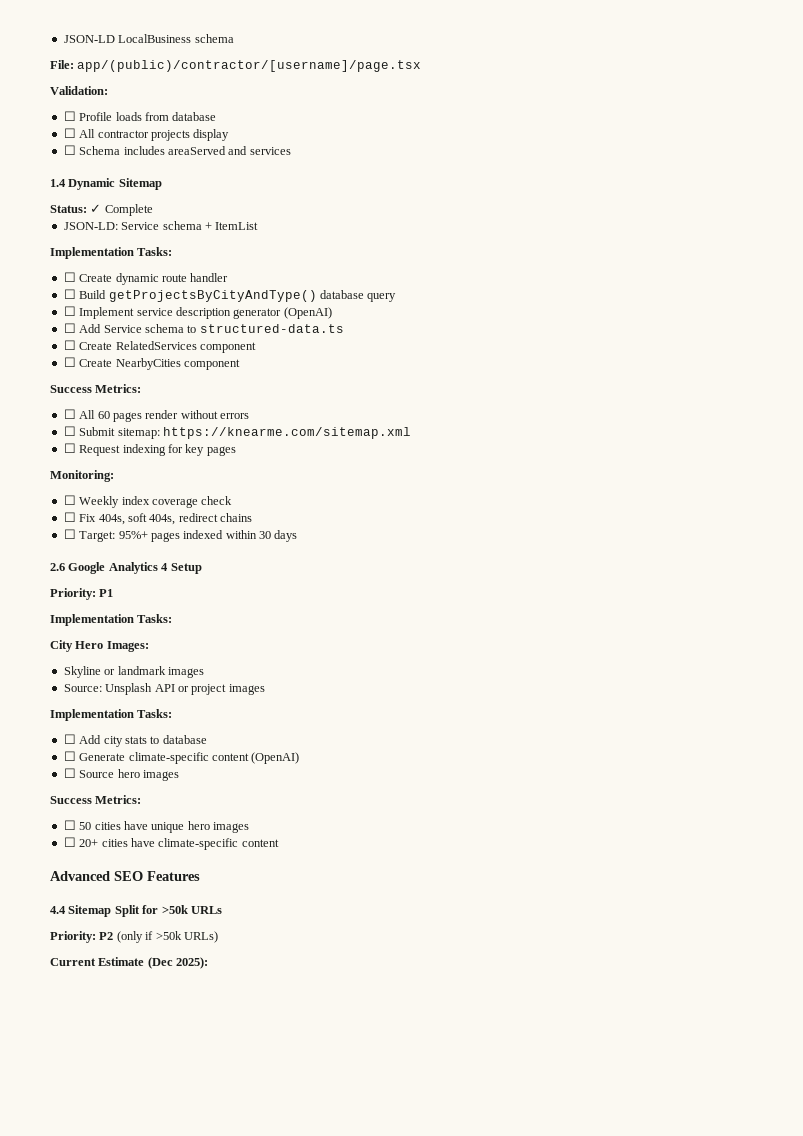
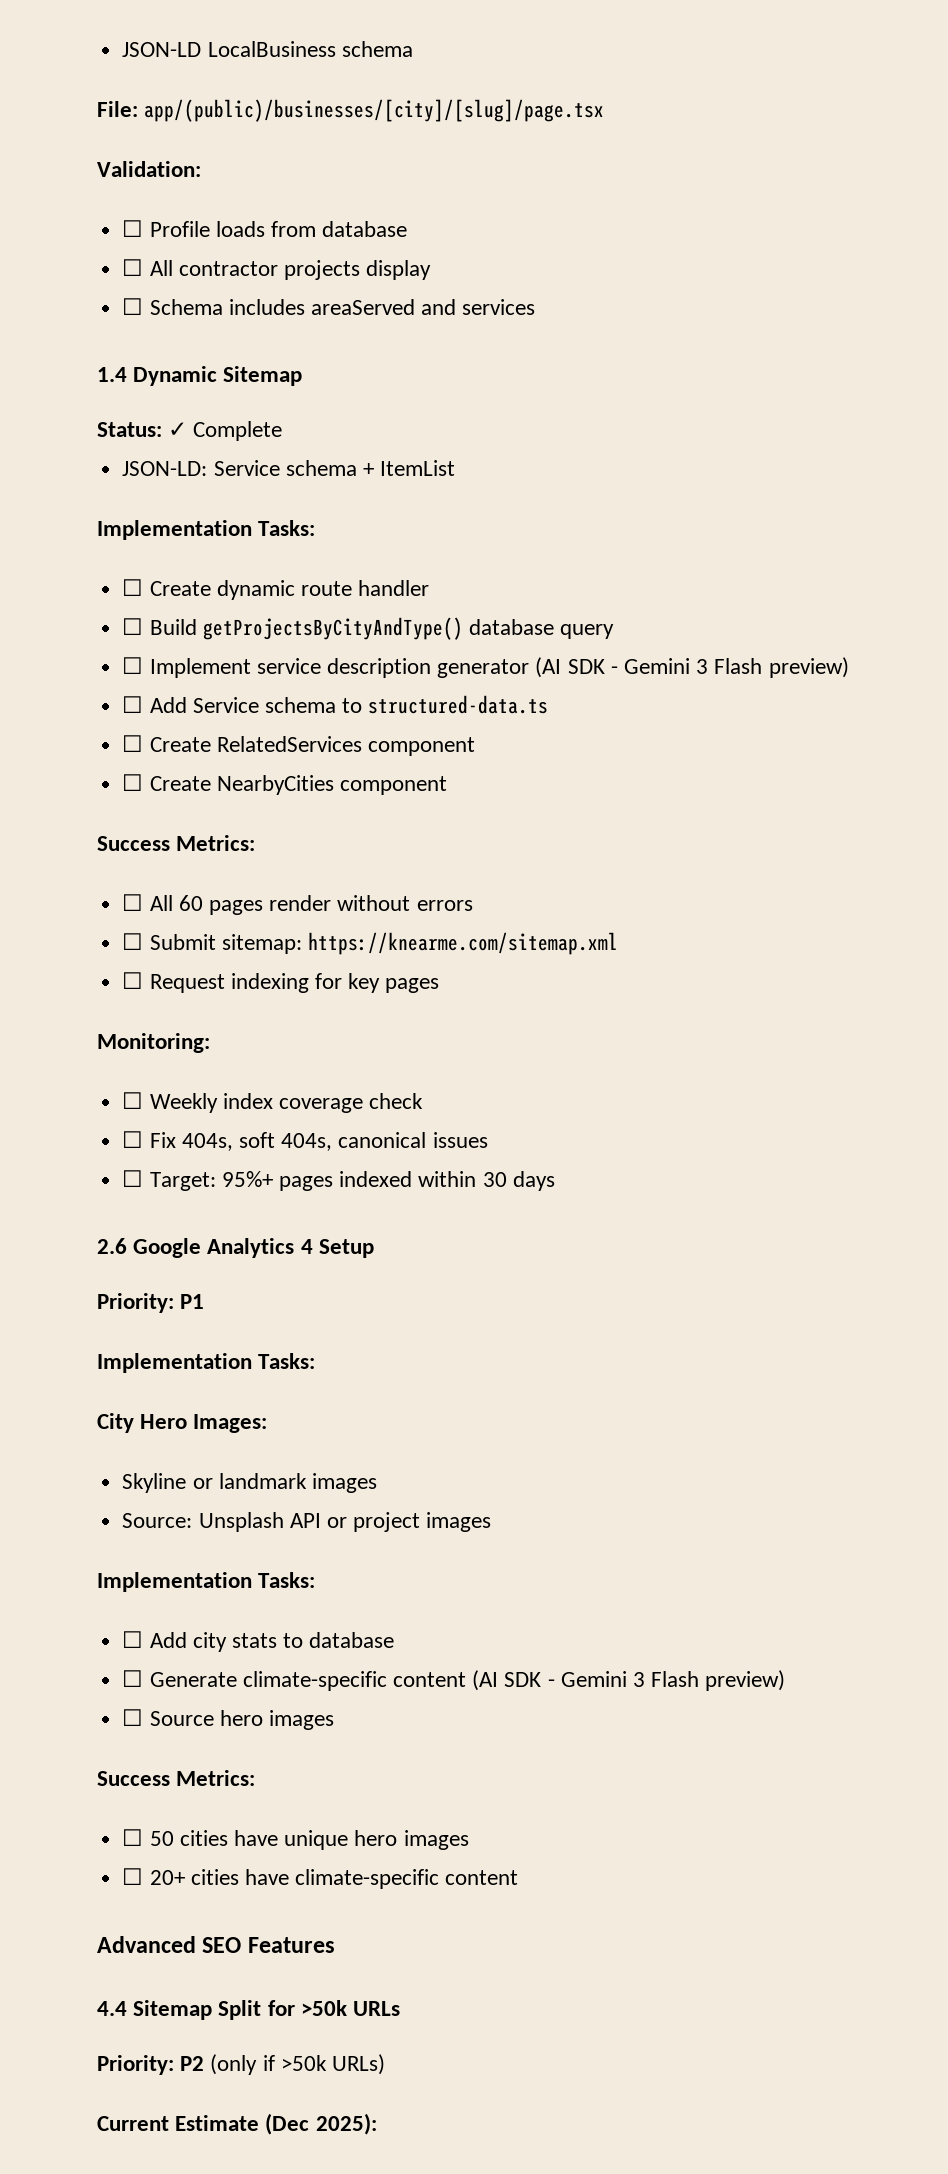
- File: app/(public)/contractor/[username]/page.tsx
+ File: app/(public)/businesses/[city]/[slug]/page.tsx
- ☐ Implement service description generator (OpenAI)
+ ☐ Implement service description generator (AI SDK - Gemini 3 Flash preview)
- ☐ Fix 404s, soft 404s, redirect chains
+ ☐ Fix 404s, soft 404s, canonical issues
- ☐ Generate climate-specific content (OpenAI)
+ ☐ Generate climate-specific content (AI SDK - Gemini 3 Flash preview)

